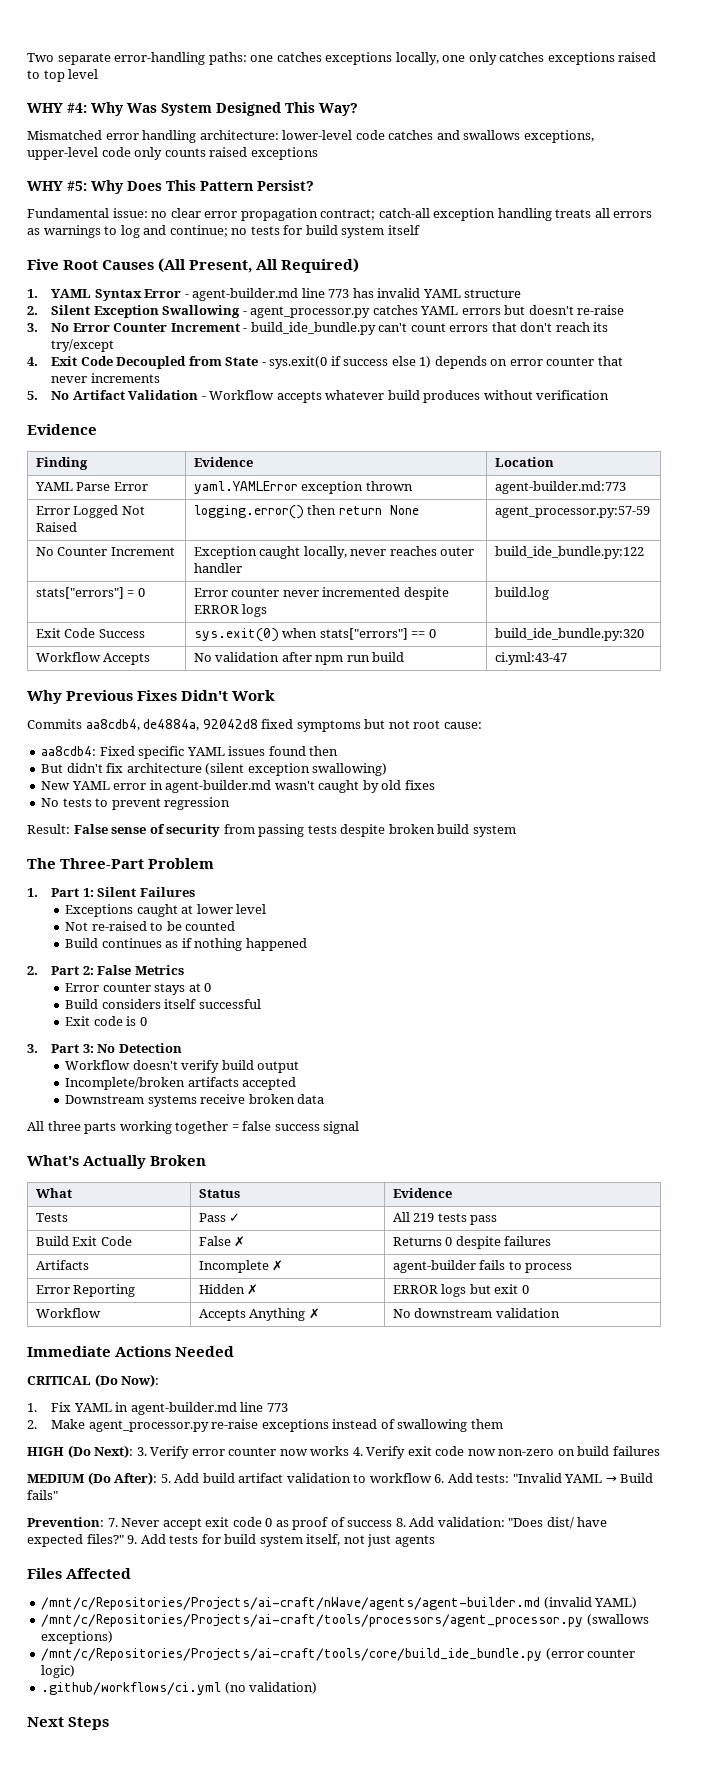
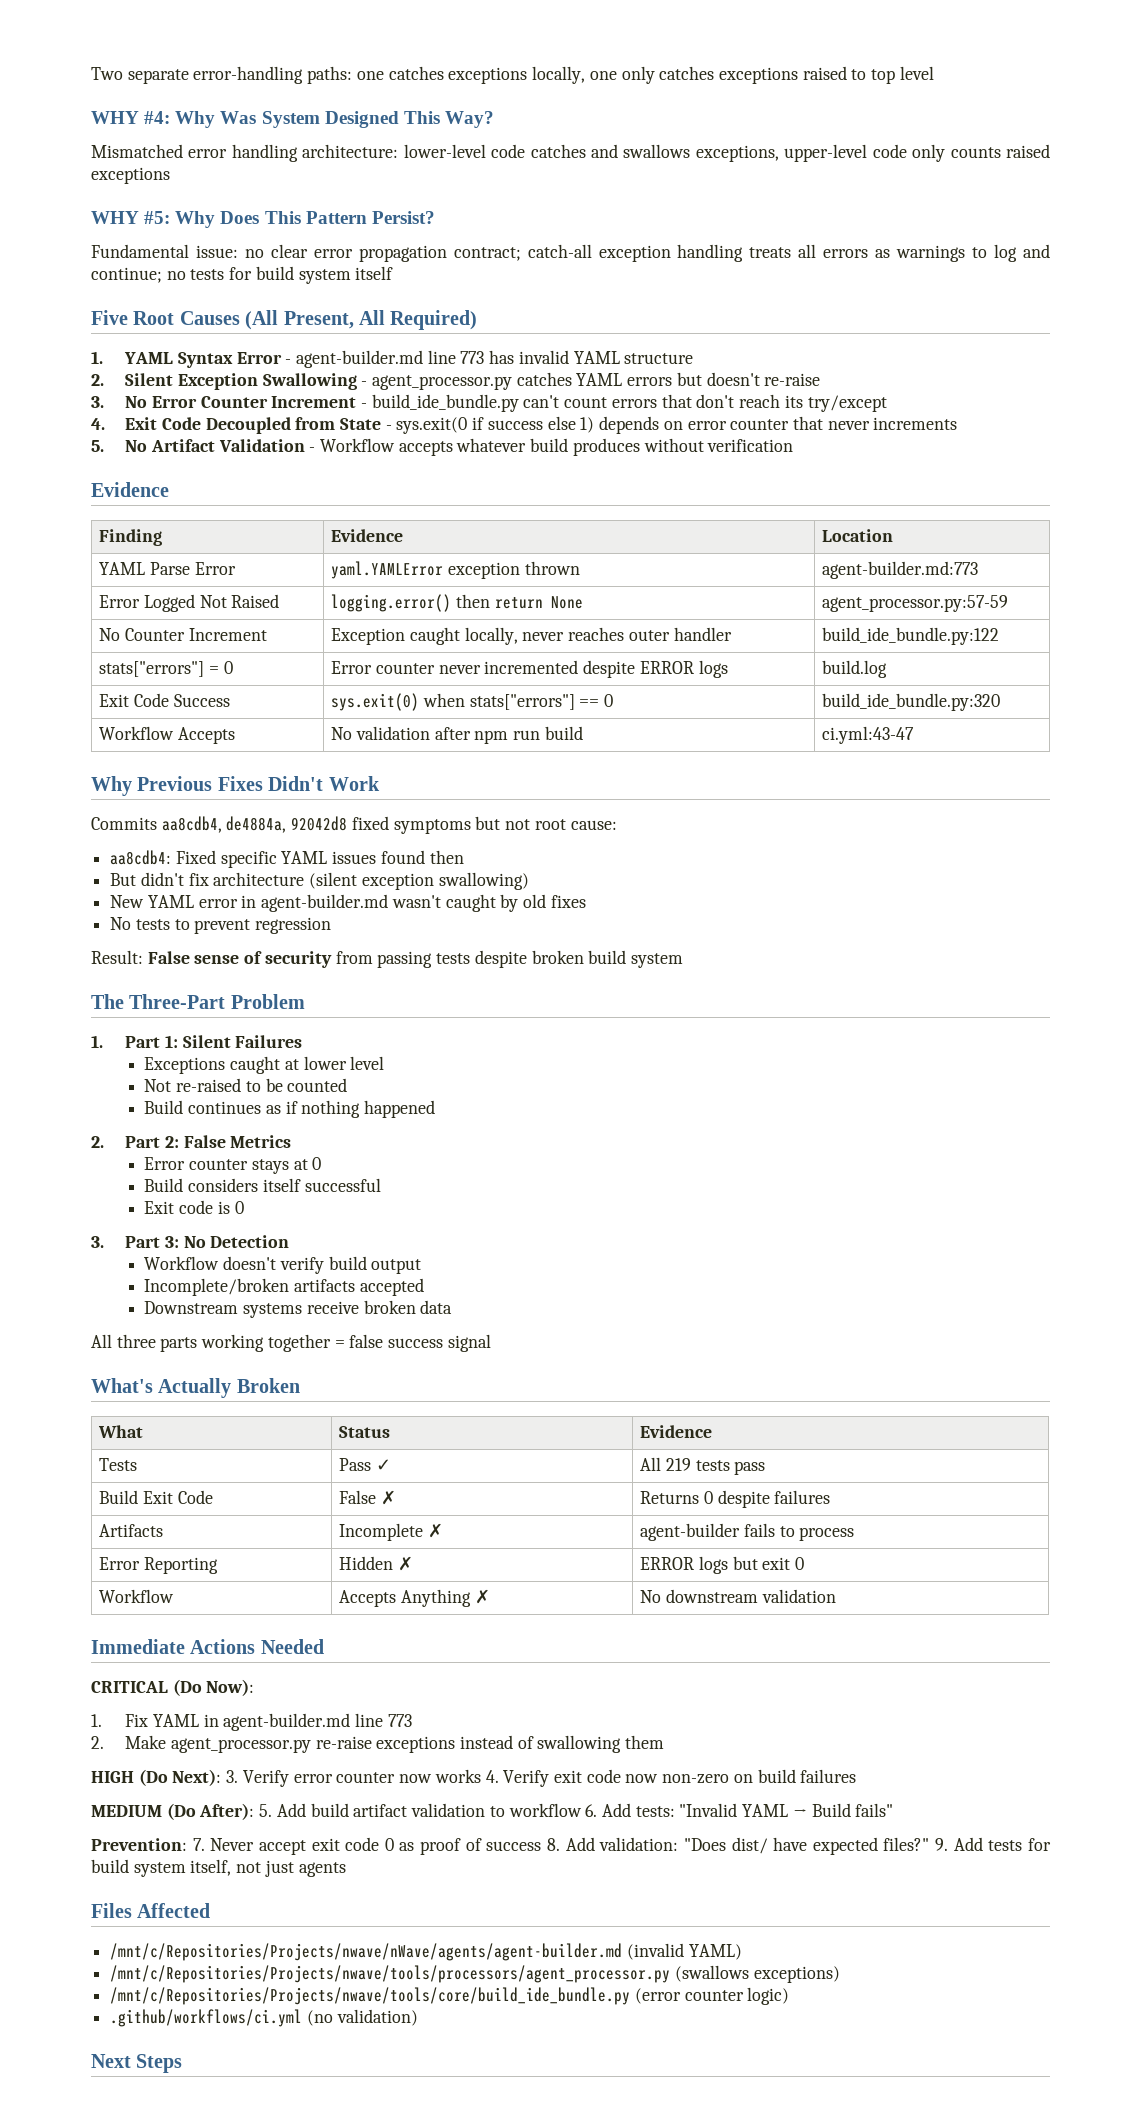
- /mnt/c/Repositories/Projects/ai-craft/nWave/agents/agent-builder.md (invalid YAML)
+ /mnt/c/Repositories/Projects/nwave/nWave/agents/agent-builder.md (invalid YAML)
- /mnt/c/Repositories/Projects/ai-craft/tools/processors/agent_processor.py (swallows exceptions)
+ /mnt/c/Repositories/Projects/nwave/tools/processors/agent_processor.py (swallows exceptions)
- /mnt/c/Repositories/Projects/ai-craft/tools/core/build_ide_bundle.py (error counter logic)
+ /mnt/c/Repositories/Projects/nwave/tools/core/build_ide_bundle.py (error counter logic)

